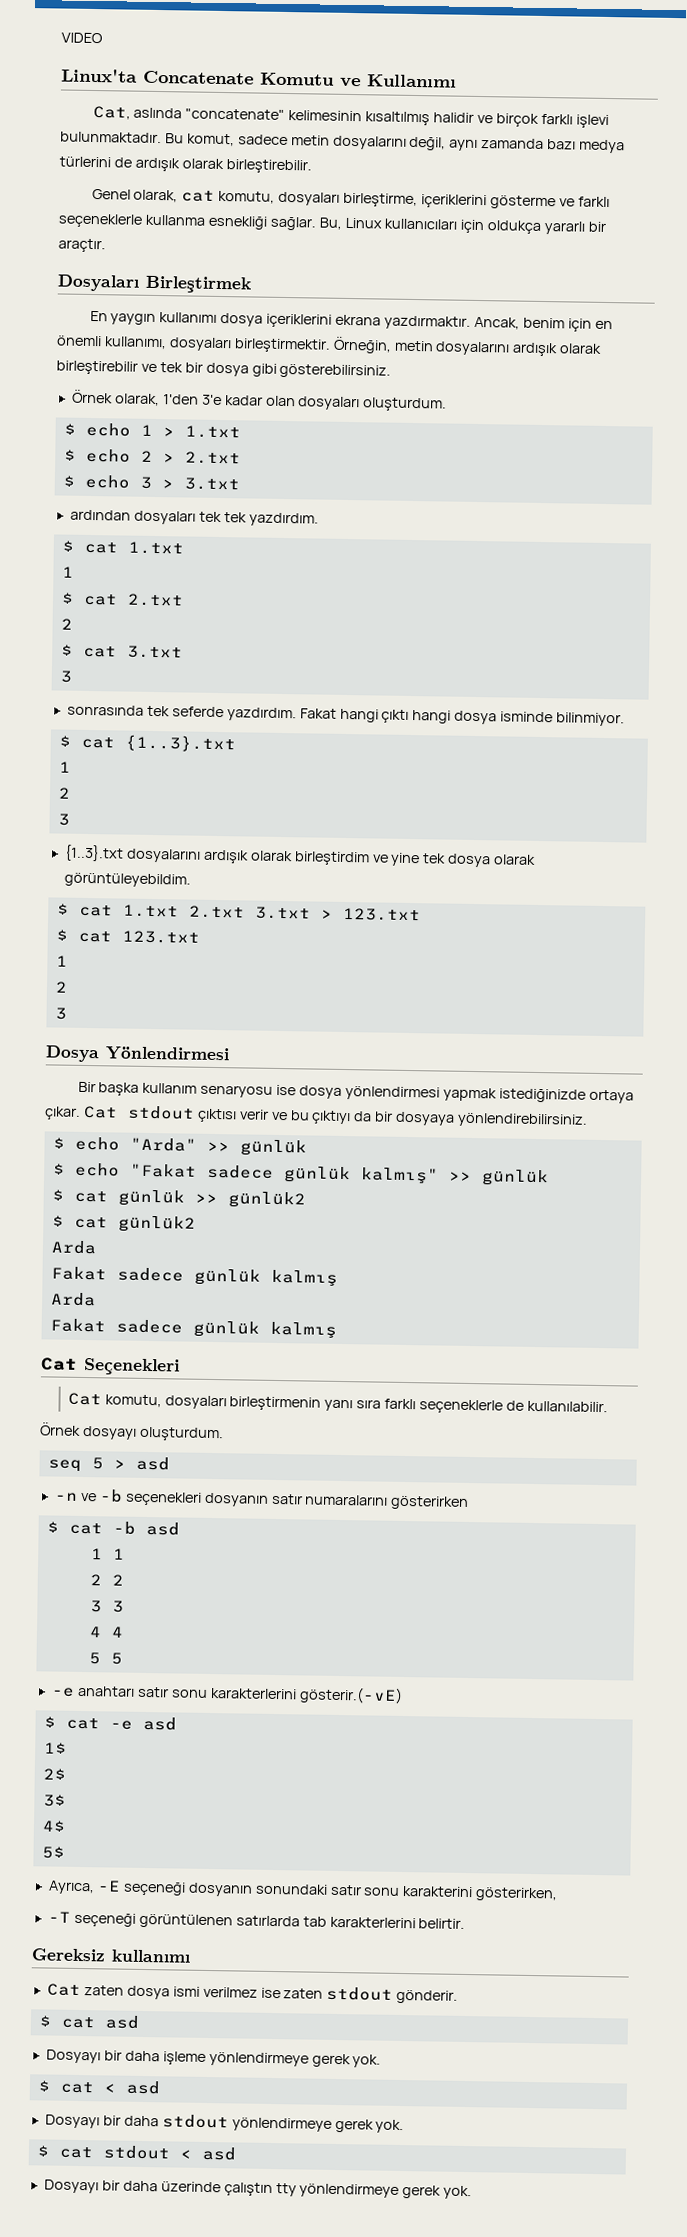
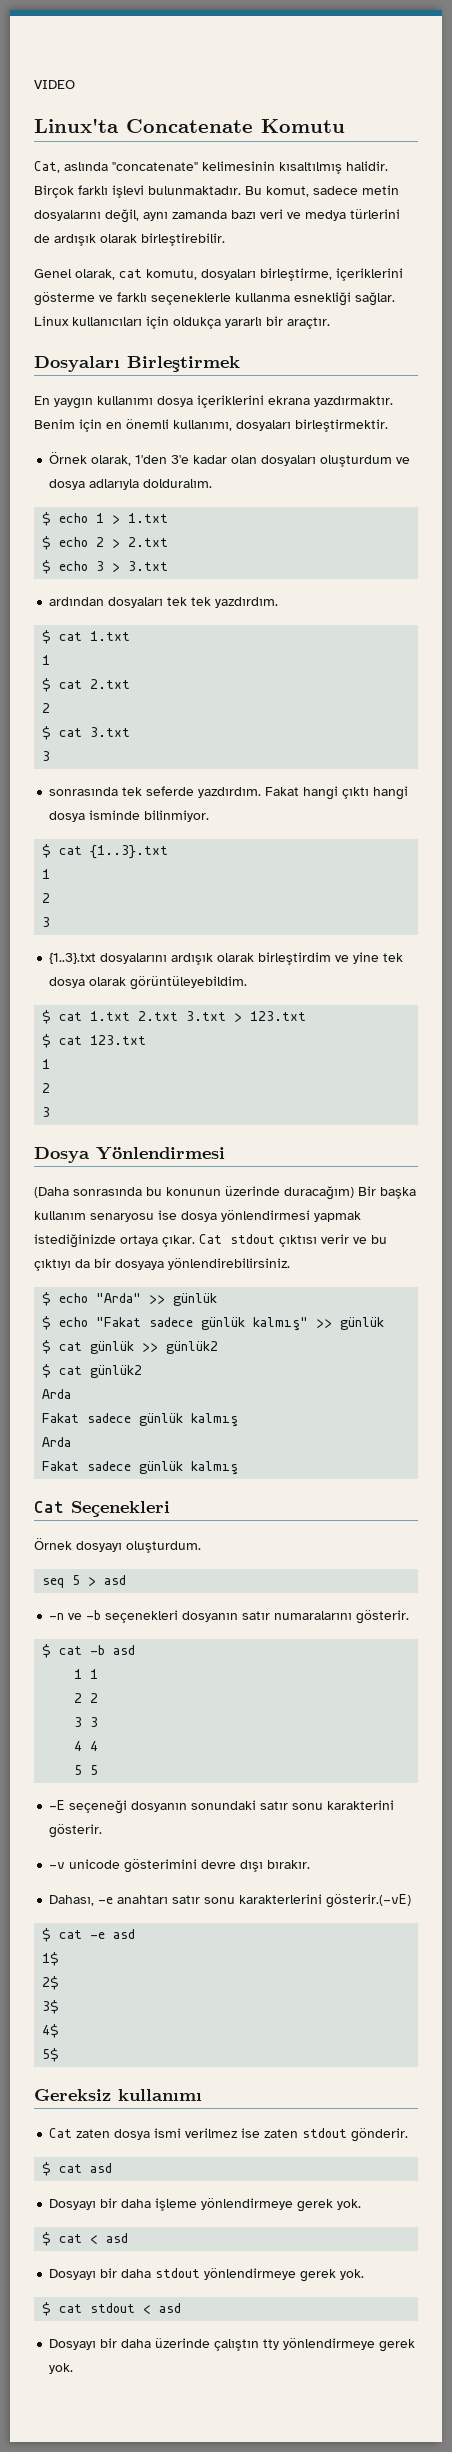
- Linux'ta Concatenate Komutu ve Kullanımı
+ Linux'ta Concatenate Komutu
- Cat, aslında "concatenate" kelimesinin kısaltılmış halidir ve birçok farklı işlevi bulunmaktadır.
+ Cat, aslında "concatenate" kelimesinin kısaltılmış halidir. Birçok farklı işlevi bulunmaktadır.
- Bu komut, sadece metin dosyalarını değil, aynı zamanda bazı medya türlerini de ardışık olarak birleştirebilir.
+ Bu komut, sadece metin dosyalarını değil, aynı zamanda bazı veri ve medya türlerini de ardışık olarak birleştirebilir.
- Bu, Linux kullanıcıları için oldukça yararlı bir araçtır.
+ Linux kullanıcıları için oldukça yararlı bir araçtır.
- Ancak, benim için en önemli kullanımı, dosyaları birleştirmektir. Örneğin, metin dosyalarını ardışık olarak birleştirebilir ve tek bir dosya gibi gösterebilirsiniz.
+ Benim için en önemli kullanımı, dosyaları birleştirmektir.
- Örnek olarak, 1'den 3'e kadar olan dosyaları oluşturdum.
+ Örnek olarak, 1'den 3'e kadar olan dosyaları oluşturdum ve dosya adlarıyla dolduralım.
- Bir başka kullanım senaryosu ise dosya yönlendirmesi yapmak istediğinizde ortaya çıkar.
+ (Daha sonrasında bu konunun üzerinde duracağım) Bir başka kullanım senaryosu ise dosya yönlendirmesi yapmak istediğinizde ortaya çıkar.
- Cat komutu, dosyaları birleştirmenin yanı sıra farklı seçeneklerle de kullanılabilir.
- -n ve -b seçenekleri dosyanın satır numaralarını gösterirken
+ -n ve -b seçenekleri dosyanın satır numaralarını gösterir.
- -e anahtarı satır sonu karakterlerini gösterir.(-vE)
+ -E seçeneği dosyanın sonundaki satır sonu karakterini gösterir.
+ -v unicode gösterimini devre dışı bırakır.
+ Dahası, -e anahtarı satır sonu karakterlerini gösterir.(-vE)
- Ayrıca, -E seçeneği dosyanın sonundaki satır sonu karakterini gösterirken,
- -T seçeneği görüntülenen satırlarda tab karakterlerini belirtir.

